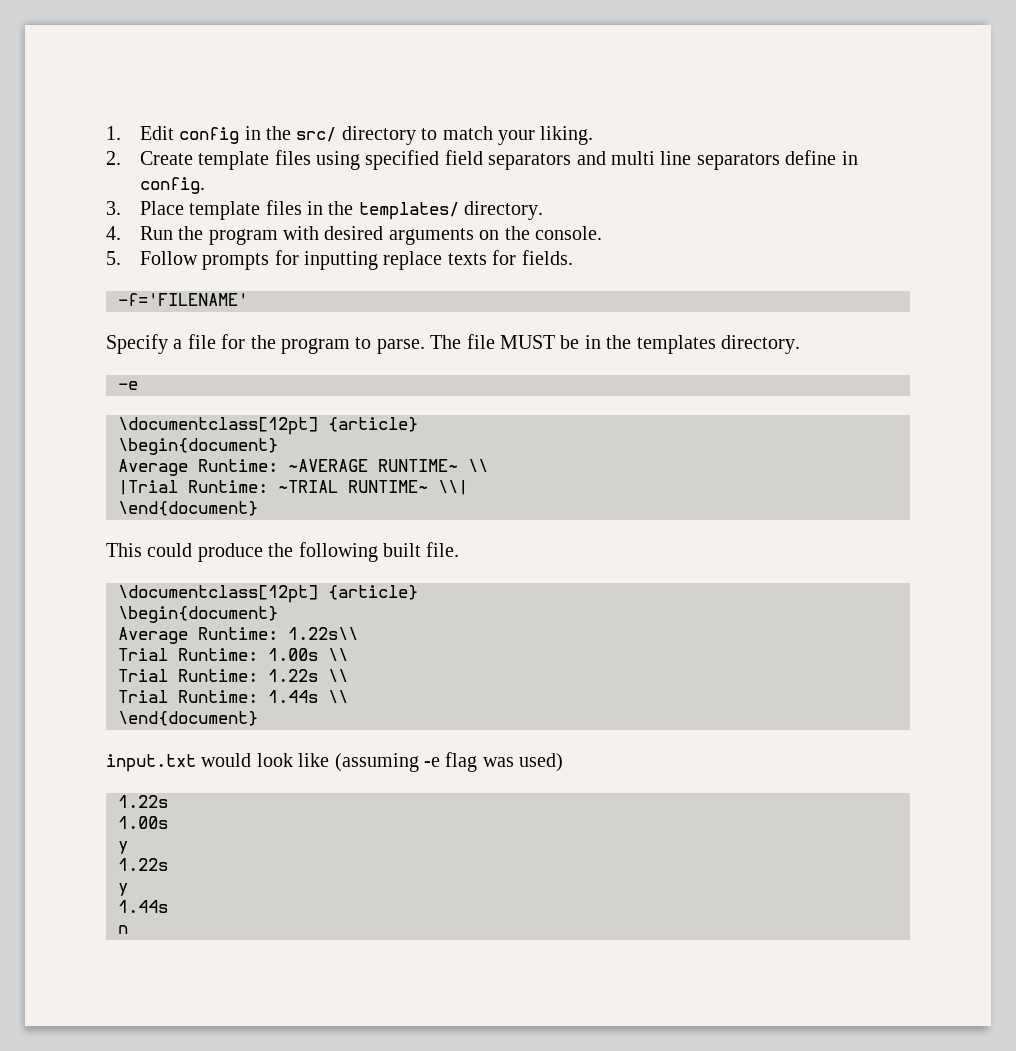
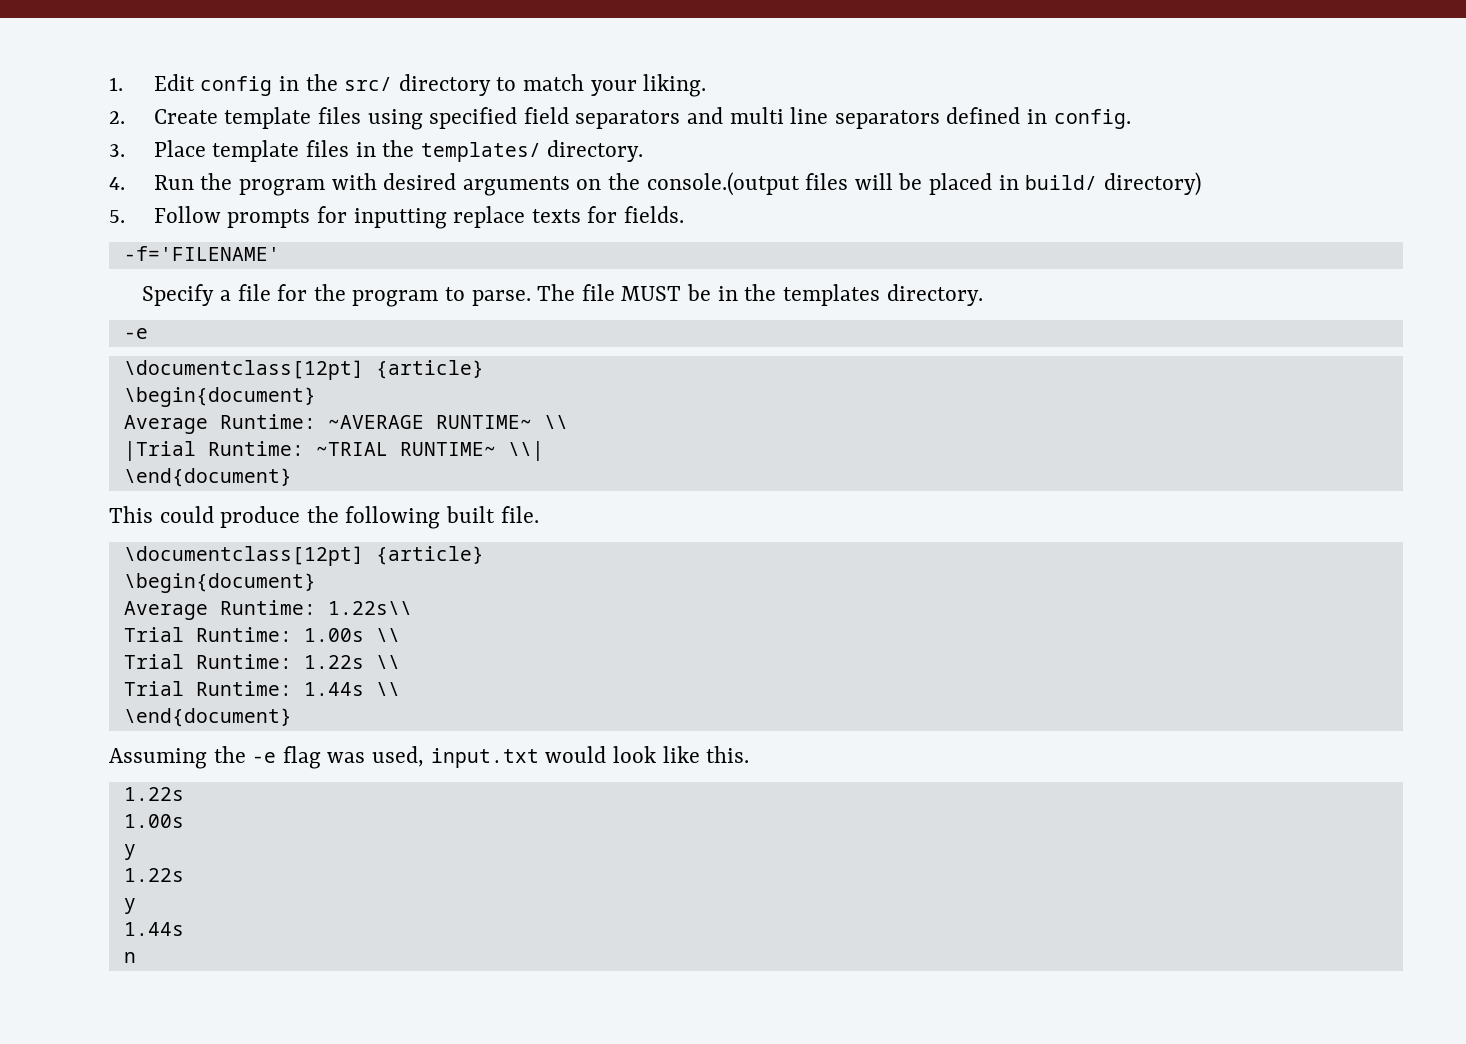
- 2. Create template files using specified field separators and multi line separators define in config.
+ 2. Create template files using specified field separators and multi line separators defined in config.
- 4. Run the program with desired arguments on the console.
+ 4. Run the program with desired arguments on the console.(output files will be placed in build/ directory)
- input.txt would look like (assuming -e flag was used)
+ Assuming the -e flag was used, input.txt would look like this.

